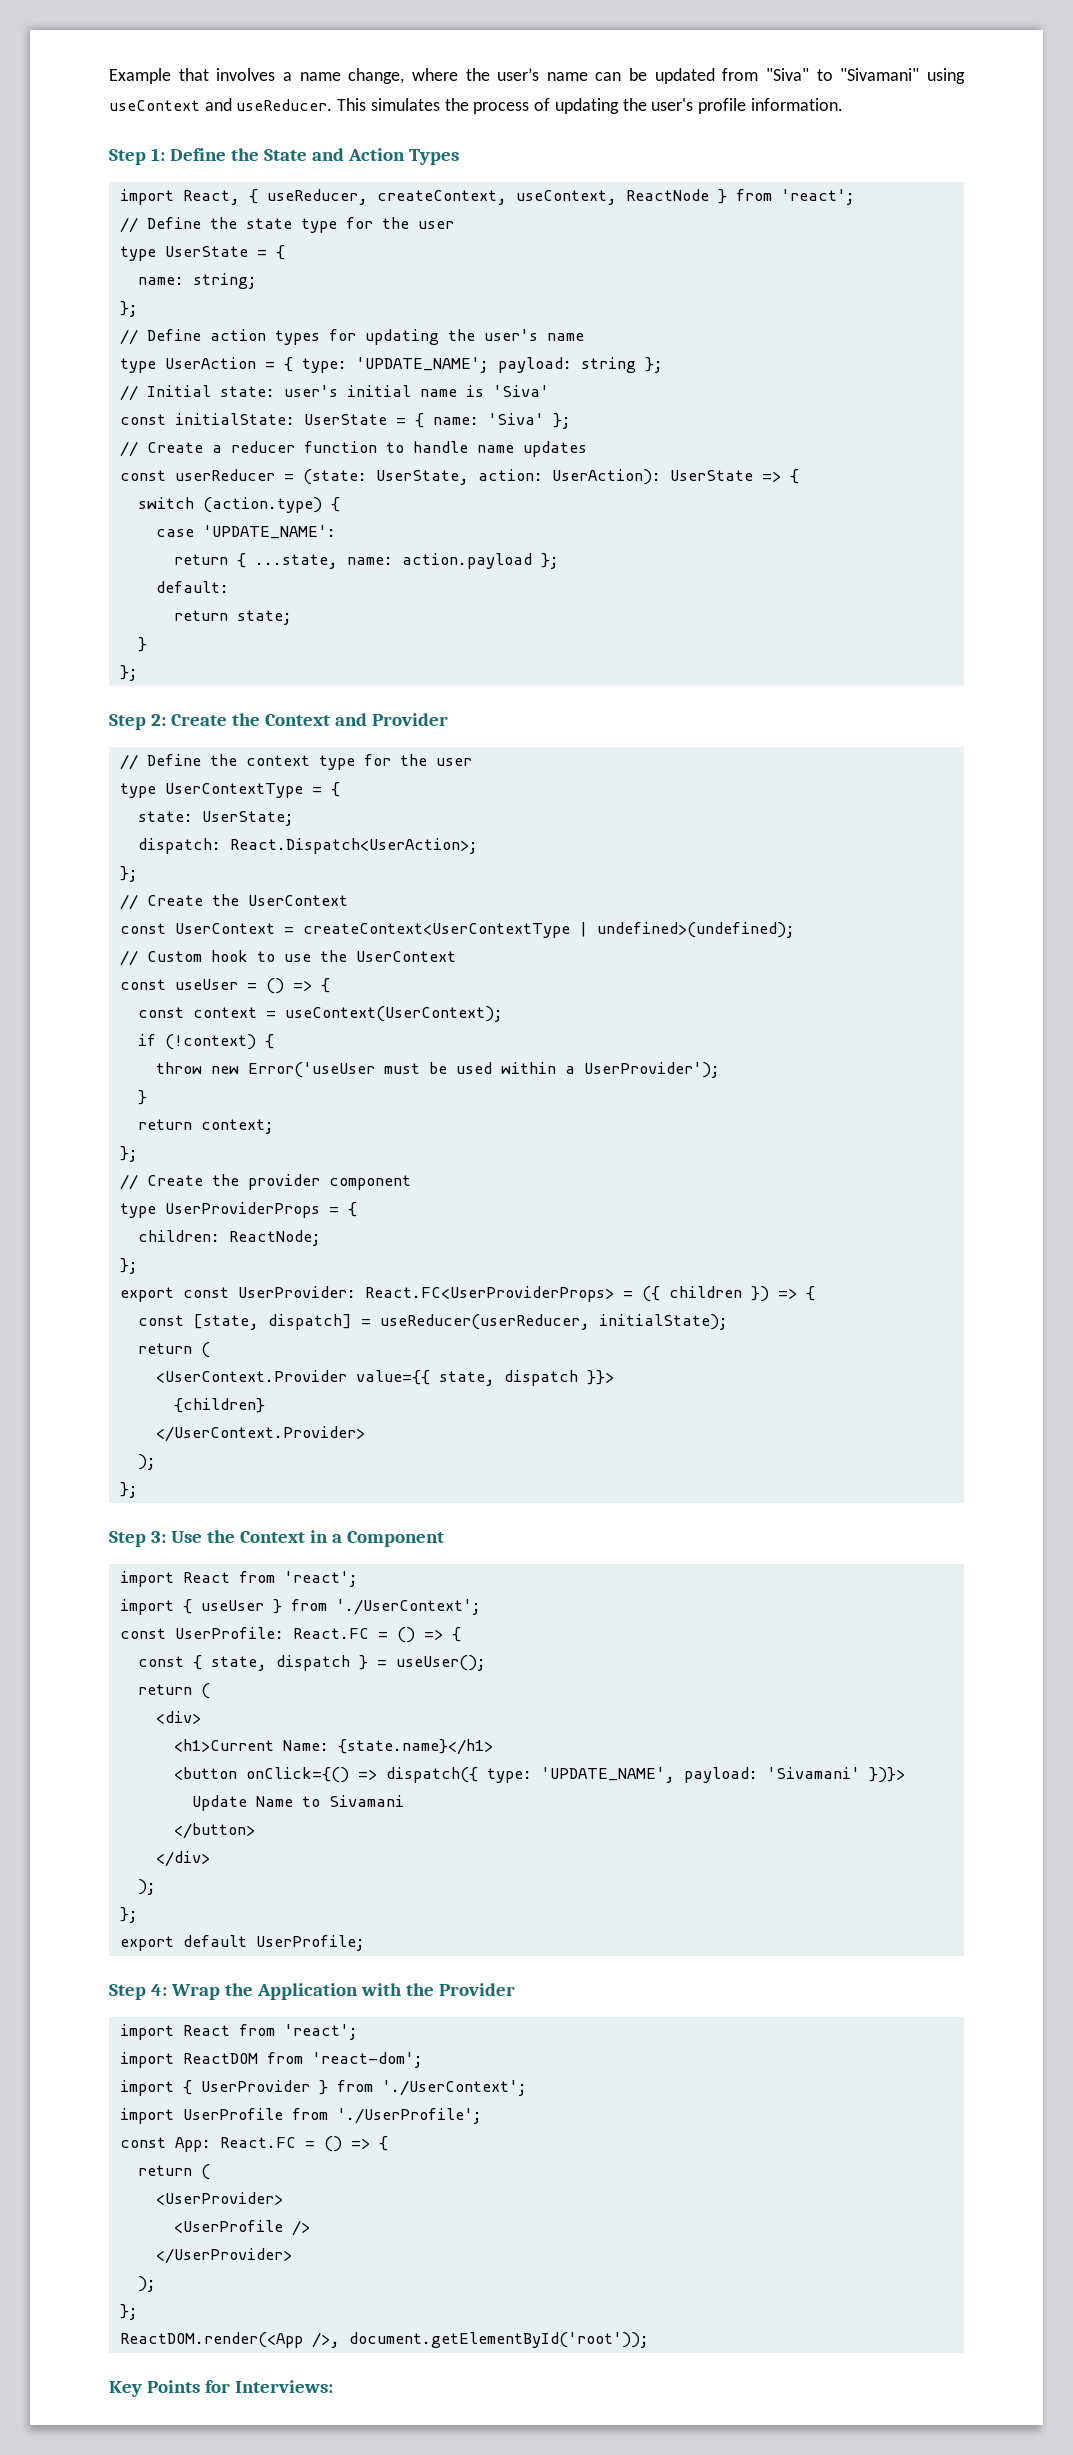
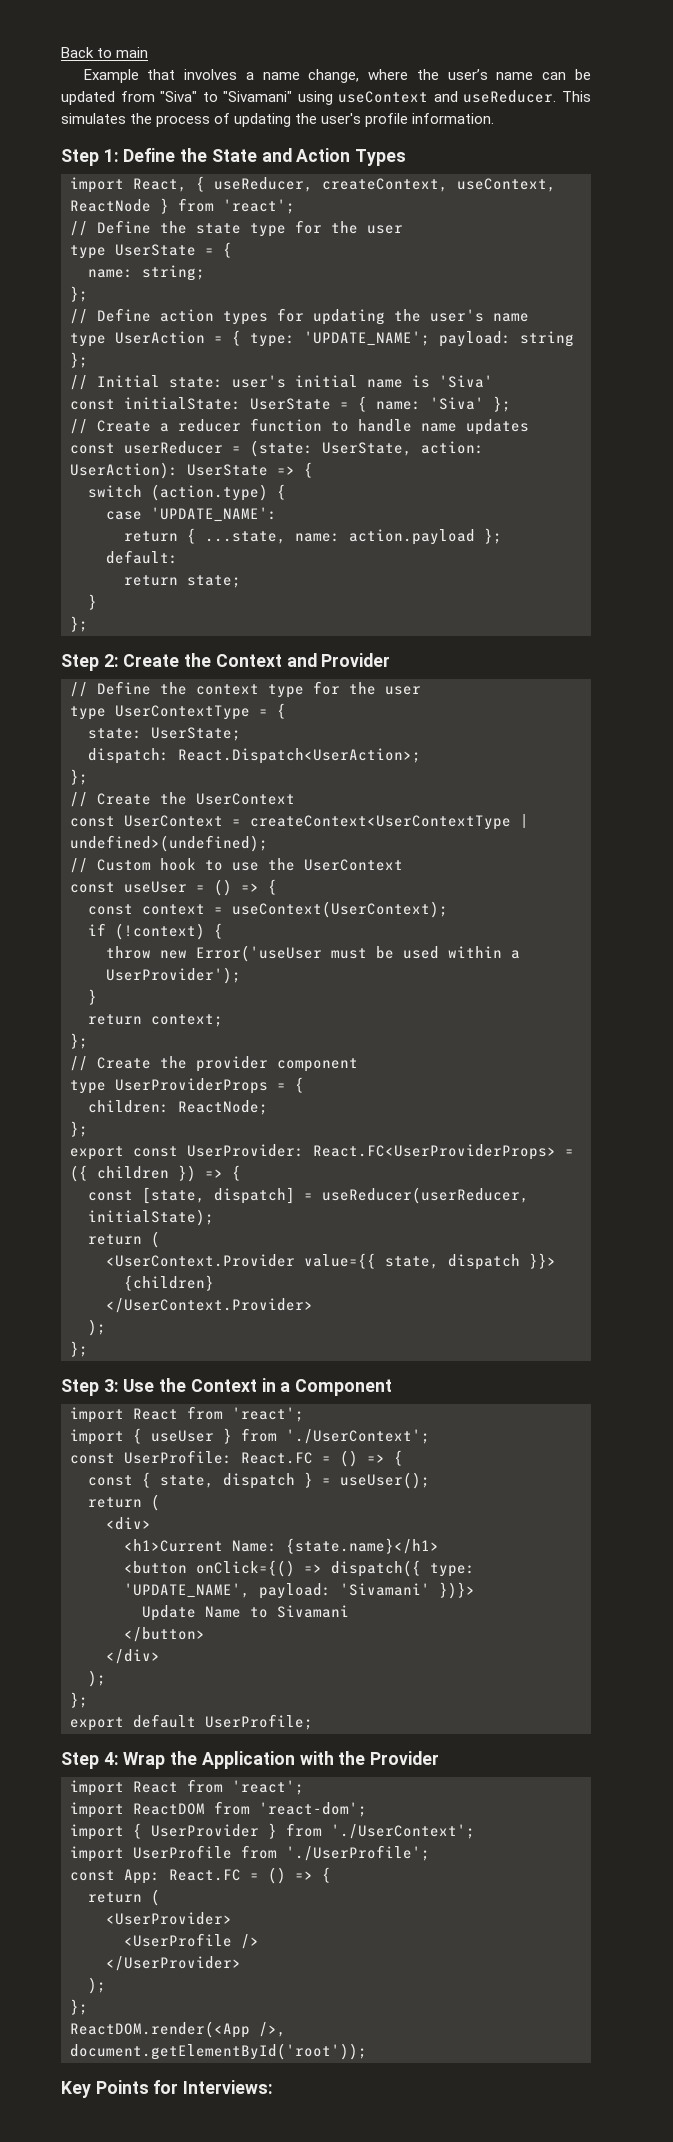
+ Back to main

